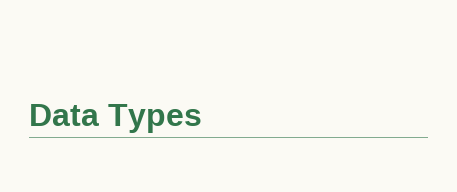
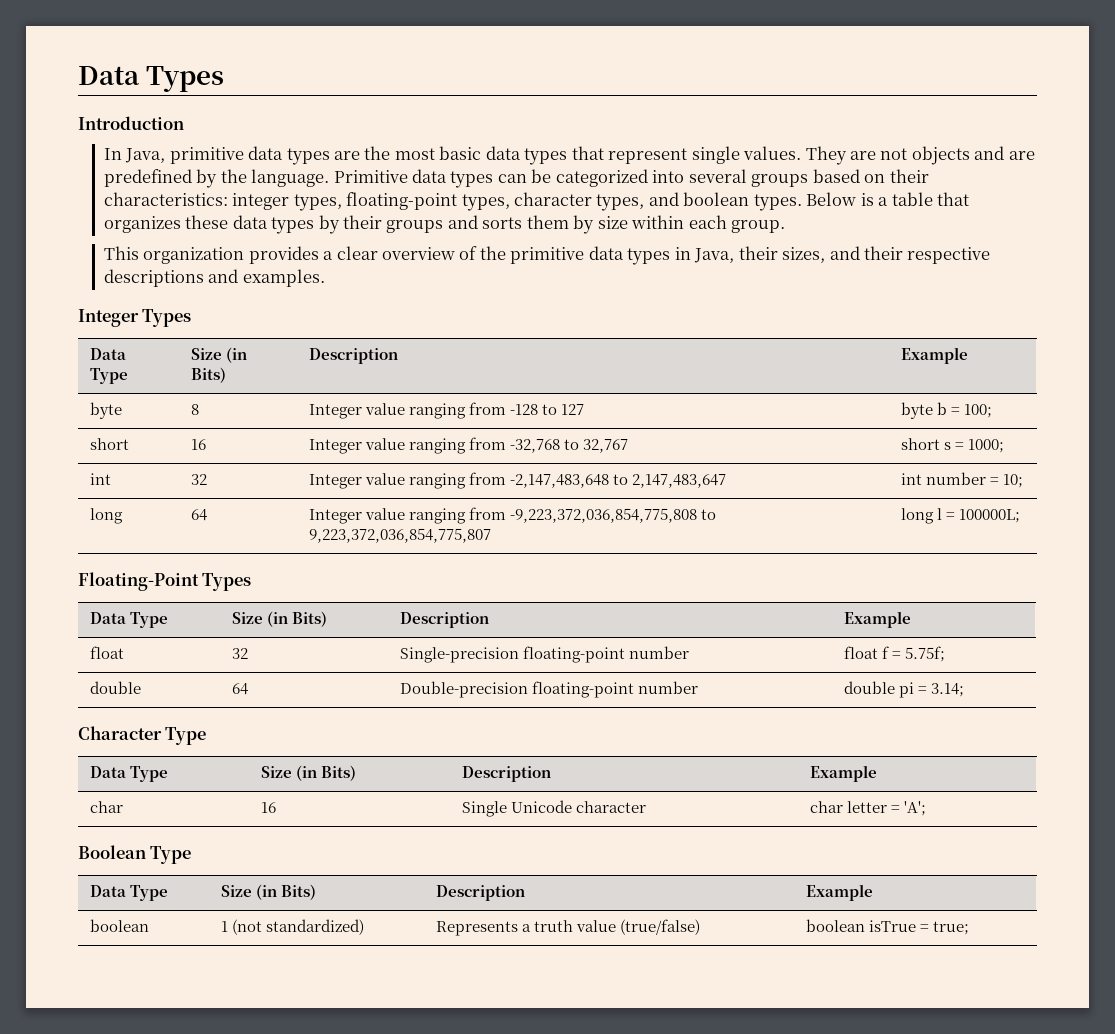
+ Introduction
+ In Java, primitive data types are the most basic data types that represent single values. They are not objects and are predefined by the language. Primitive data types can be categorized into several groups based on their characteristics: integer types, floating-point types, character types, and boolean types. Below is a table that organizes these data types by their groups and sorts them by size within each group.
+ This organization provides a clear overview of the primitive data types in Java, their sizes, and their respective descriptions and examples.
+ Integer Types
+ Data Type | Size (in Bits) | Description | Example
+ byte | 8 | Integer value ranging from -128 to 127 | byte b = 100;
+ short | 16 | Integer value ranging from -32,768 to 32,767 | short s = 1000;
+ int | 32 | Integer value ranging from -2,147,483,648 to 2,147,483,647 | int number = 10;
+ long | 64 | Integer value ranging from -9,223,372,036,854,775,808 to 9,223,372,036,854,775,807 | long l = 100000L;
+ Floating-Point Types
+ Data Type | Size (in Bits) | Description | Example
+ float | 32 | Single-precision floating-point number | float f = 5.75f;
+ double | 64 | Double-precision floating-point number | double pi = 3.14;
+ Character Type
+ Data Type | Size (in Bits) | Description | Example
+ char | 16 | Single Unicode character | char letter = 'A';
+ Boolean Type
+ Data Type | Size (in Bits) | Description | Example
+ boolean | 1 (not standardized) | Represents a truth value (true/false) | boolean isTrue = true;

